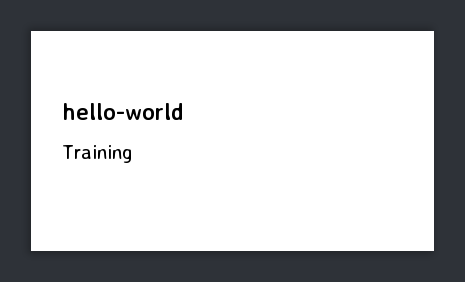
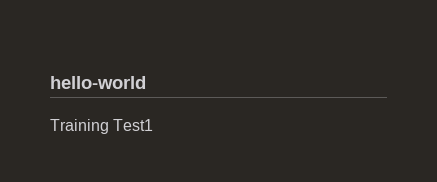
- Training
+ Training Test1

